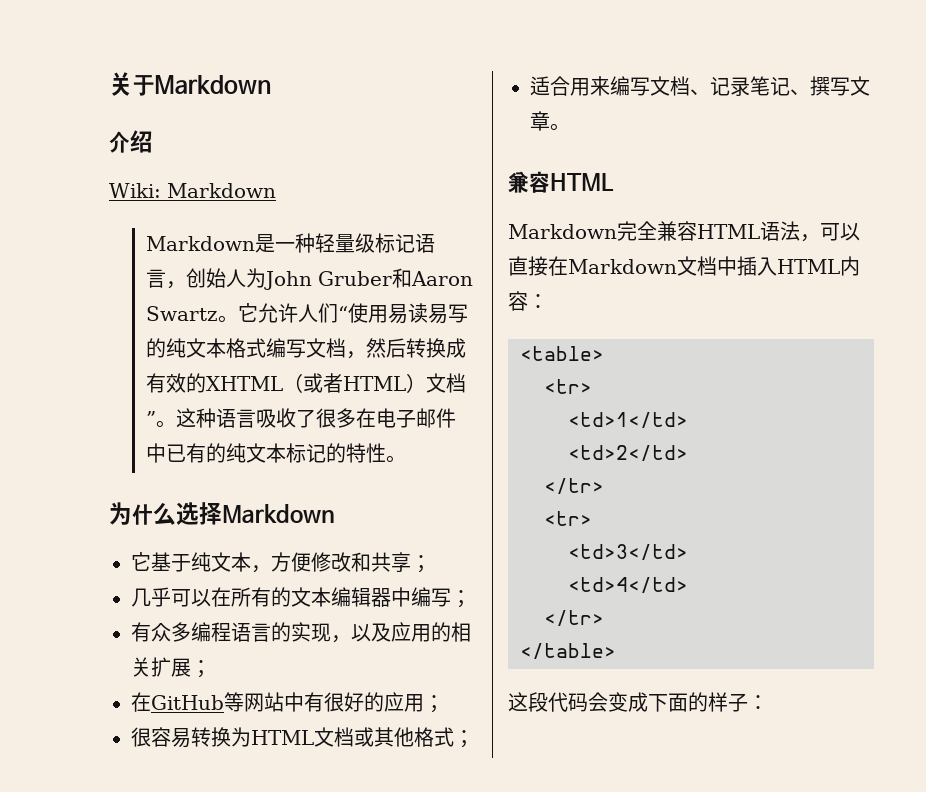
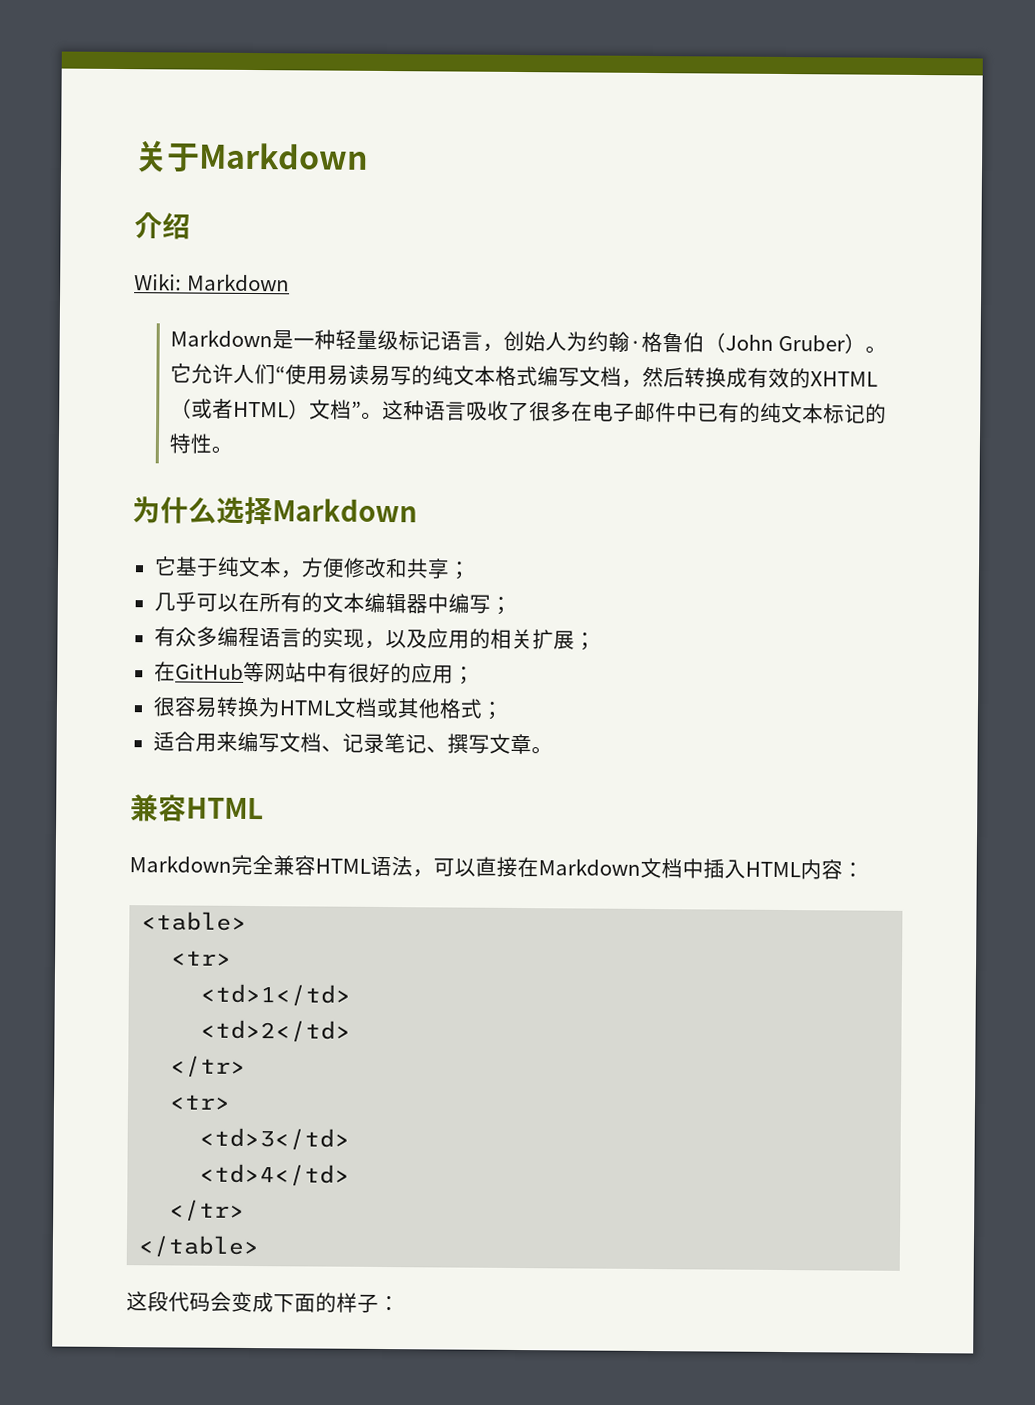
- Markdown是一种轻量级标记语言，创始人为John Gruber和Aaron Swartz。
+ Markdown是一种轻量级标记语言，创始人为约翰·格鲁伯（John Gruber）。

